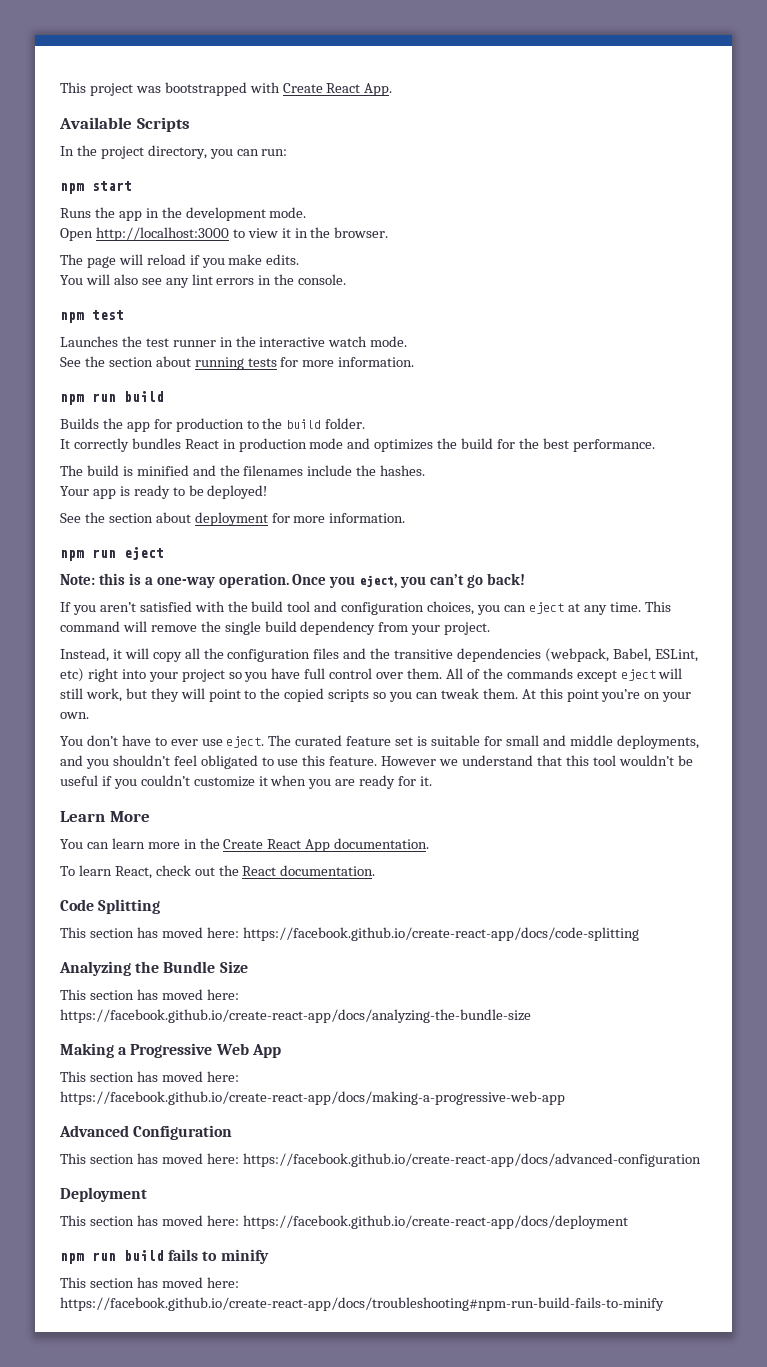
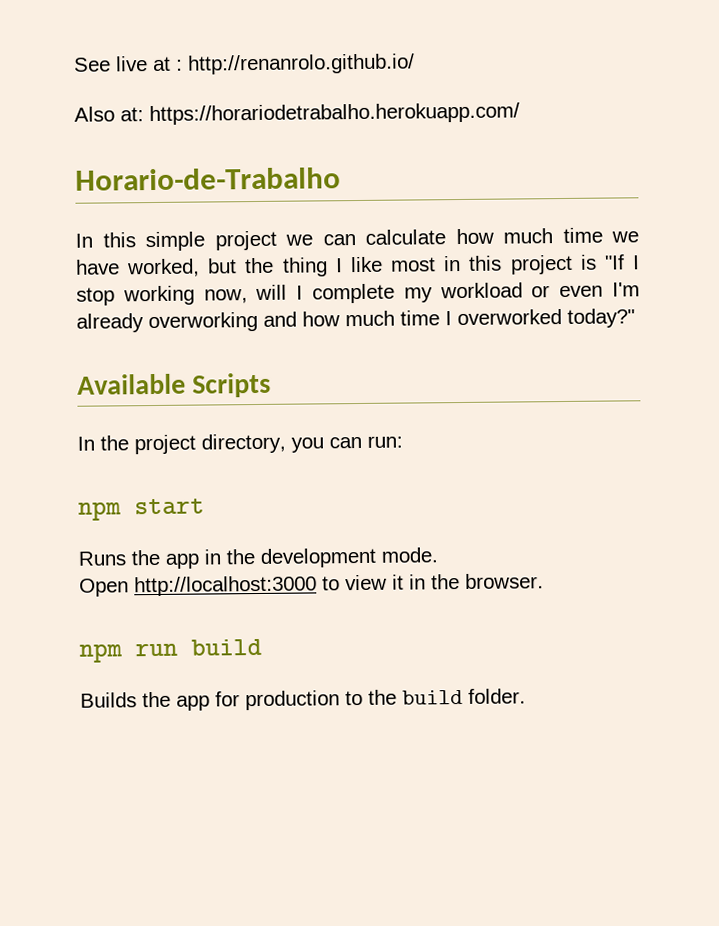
- This project was bootstrapped with Create React App.
+ See live at : http://renanrolo.github.io/
+ Also at: https://horariodetrabalho.herokuapp.com/
+ Horario-de-Trabalho
+ In this simple project we can calculate how much time we have worked, but the thing I like most in this project is "If I stop working now, will I complete my workload or even I'm already overworking and how much time I overworked today?"
- The page will reload if you make edits.
- You will also see any lint errors in the console.
- npm test
- Launches the test runner in the interactive watch mode.
- See the section about running tests for more information.
- It correctly bundles React in production mode and optimizes the build for the best performance.
- The build is minified and the filenames include the hashes.
- Your app is ready to be deployed!
- See the section about deployment for more information.
- npm run eject
- Note: this is a one-way operation. Once you eject, you can’t go back!
- If you aren’t satisfied with the build tool and configuration choices, you can eject at any time. This command will remove the single build dependency from your project.
- Instead, it will copy all the configuration files and the transitive dependencies (webpack, Babel, ESLint, etc) right into your project so you have full control over them. All of the commands except eject will still work, but they will point to the copied scripts so you can tweak them. At this point you’re on your own.
- You don’t have to ever use eject. The curated feature set is suitable for small and middle deployments, and you shouldn’t feel obligated to use this feature. However we understand that this tool wouldn’t be useful if you couldn’t customize it when you are ready for it.
- Learn More
- You can learn more in the Create React App documentation.
- To learn React, check out the React documentation.
- Code Splitting
- This section has moved here: https://facebook.github.io/create-react-app/docs/code-splitting
- Analyzing the Bundle Size
- This section has moved here: https://facebook.github.io/create-react-app/docs/analyzing-the-bundle-size
- Making a Progressive Web App
- This section has moved here: https://facebook.github.io/create-react-app/docs/making-a-progressive-web-app
- Advanced Configuration
- This section has moved here: https://facebook.github.io/create-react-app/docs/advanced-configuration
- Deployment
- This section has moved here: https://facebook.github.io/create-react-app/docs/deployment
- npm run build fails to minify
- This section has moved here: https://facebook.github.io/create-react-app/docs/troubleshooting#npm-run-build-fails-to-minify

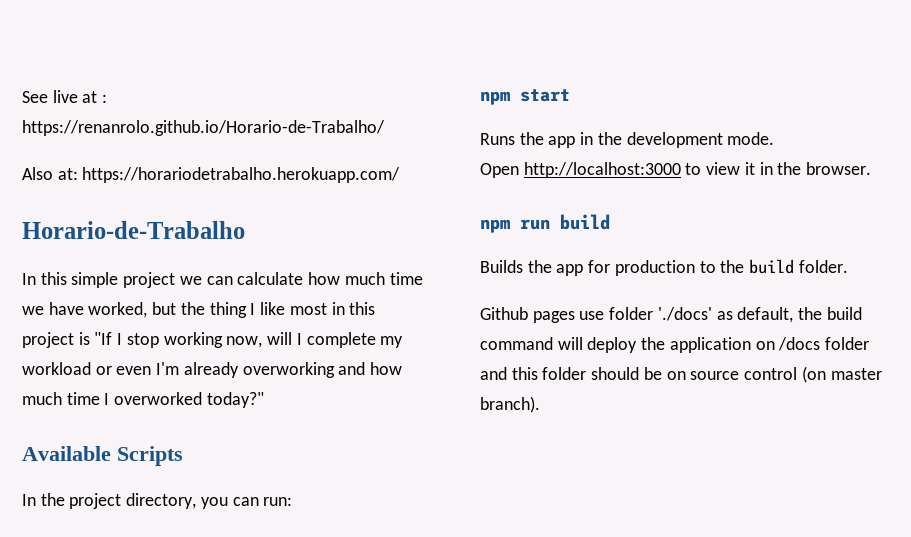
- See live at : http://renanrolo.github.io/
+ See live at : https://renanrolo.github.io/Horario-de-Trabalho/
+ Github pages use folder './docs' as default, the build command will deploy the application on /docs folder and this folder should be on source control (on master branch).

